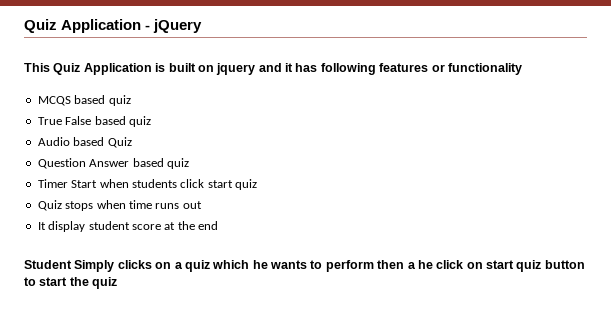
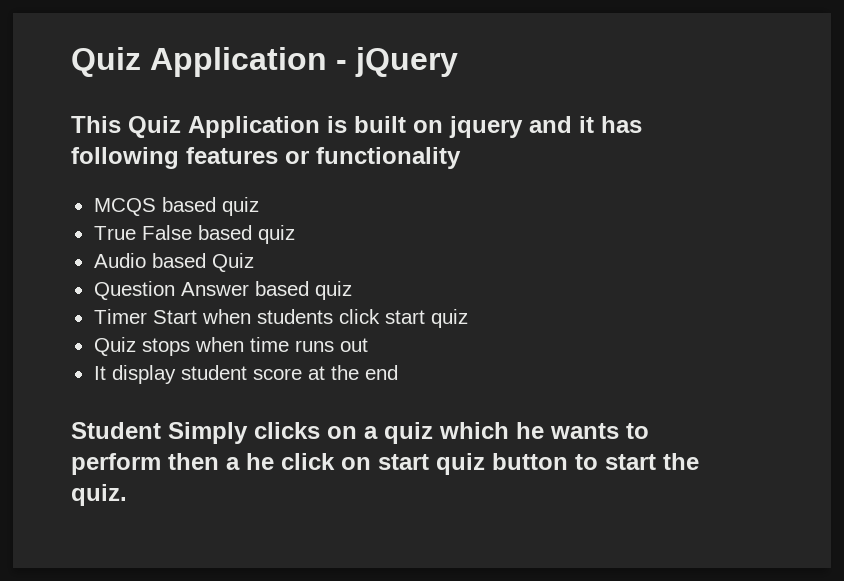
- Student Simply clicks on a quiz which he wants to perform then a he click on start quiz button to start the quiz
+ Student Simply clicks on a quiz which he wants to perform then a he click on start quiz button to start the quiz.

